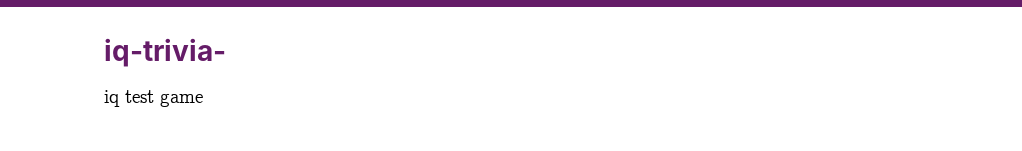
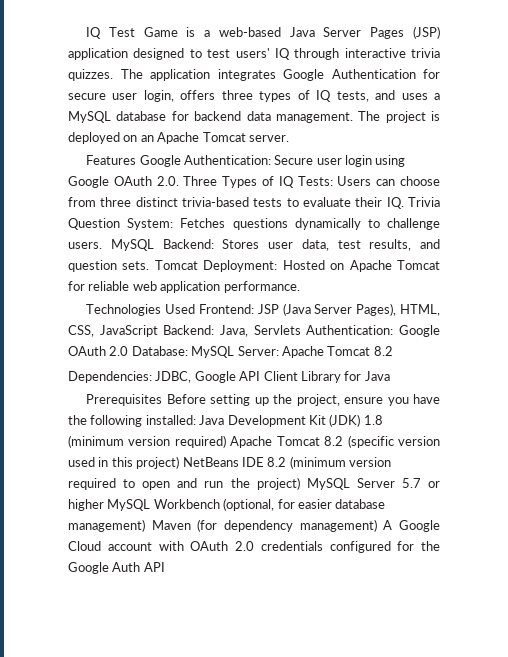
- iq-trivia-
- iq test game
+ IQ Test Game is a web-based Java Server Pages (JSP) application designed to test users' IQ through interactive trivia quizzes. The application integrates Google Authentication for secure user login, offers three types of IQ tests, and uses a MySQL database for backend data management. The project is deployed on an Apache Tomcat server.
+ Features Google Authentication: Secure user login using Google OAuth 2.0. Three Types of IQ Tests: Users can choose from three distinct trivia-based tests to evaluate their IQ. Trivia Question System: Fetches questions dynamically to challenge users. MySQL Backend: Stores user data, test results, and question sets. Tomcat Deployment: Hosted on Apache Tomcat for reliable web application performance.
+ Technologies Used Frontend: JSP (Java Server Pages), HTML, CSS, JavaScript Backend: Java, Servlets Authentication: Google OAuth 2.0 Database: MySQL Server: Apache Tomcat 8.2
+ Dependencies: JDBC, Google API Client Library for Java
+ Prerequisites Before setting up the project, ensure you have the following installed: Java Development Kit (JDK) 1.8 (minimum version required) Apache Tomcat 8.2 (specific version used in this project) NetBeans IDE 8.2 (minimum version required to open and run the project) MySQL Server 5.7 or higher MySQL Workbench (optional, for easier database management) Maven (for dependency management) A Google Cloud account with OAuth 2.0 credentials configured for the Google Auth API

